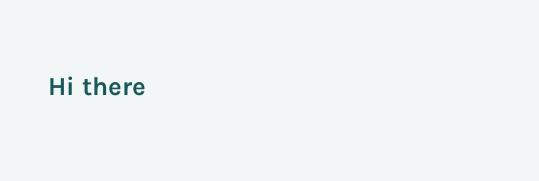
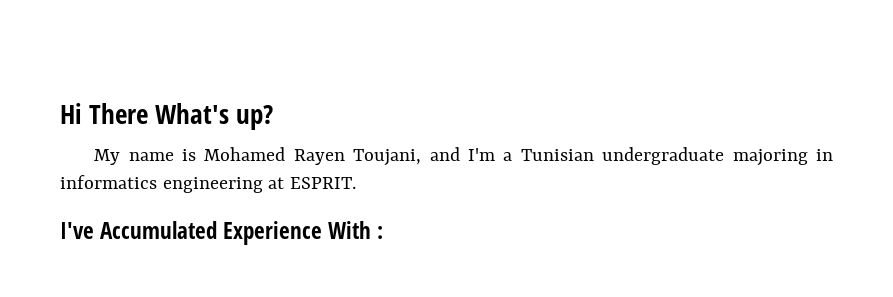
- Hi there
+ Hi There What's up?
+ My name is Mohamed Rayen Toujani, and I'm a Tunisian undergraduate majoring in informatics engineering at ESPRIT.
+ I've Accumulated Experience With :

